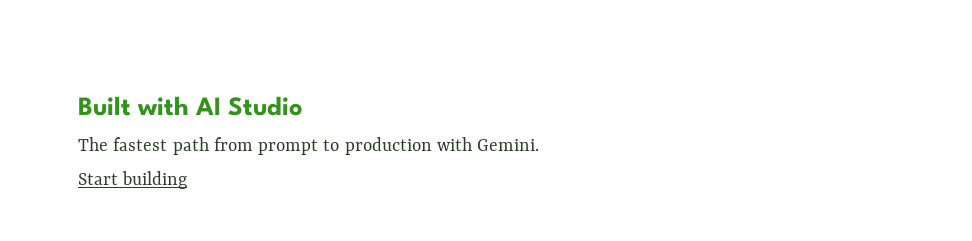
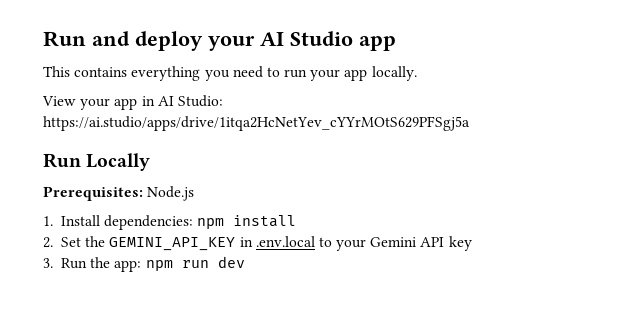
- Built with AI Studio
- The fastest path from prompt to production with Gemini.
- Start building
+ Run and deploy your AI Studio app
+ This contains everything you need to run your app locally.
+ View your app in AI Studio: https://ai.studio/apps/drive/1itqa2HcNetYev_cYYrMOtS629PFSgj5a
+ Run Locally
+ Prerequisites: Node.js
+ 1. Install dependencies: npm install
+ 2. Set the GEMINI_API_KEY in .env.local to your Gemini API key
+ 3. Run the app: npm run dev

